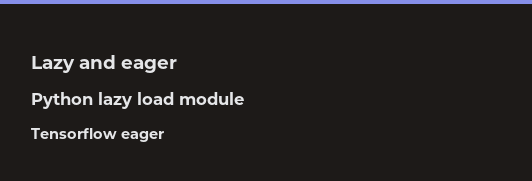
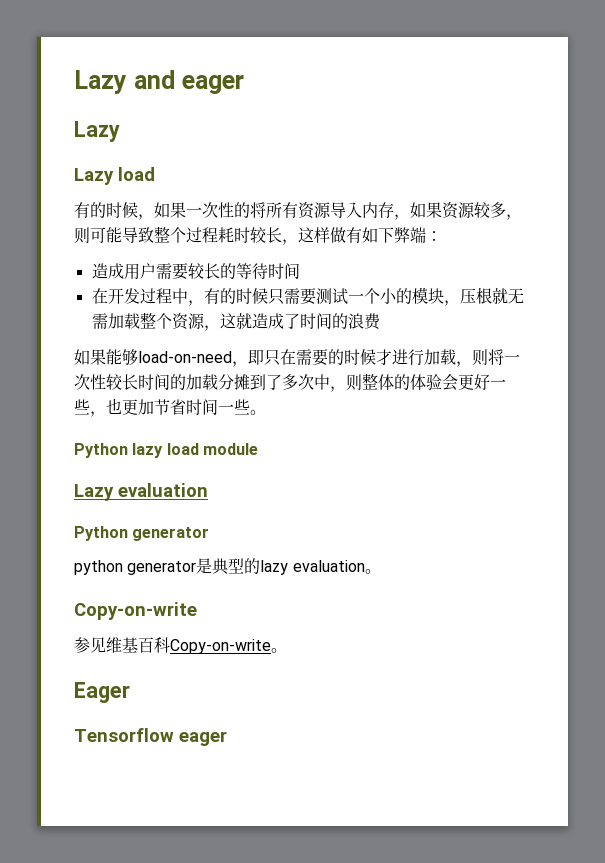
  Lazy and eager
+ Lazy
+ Lazy load
+ 有的时候，如果一次性的将所有资源导入内存，如果资源较多，则可能导致整个过程耗时较长，这样做有如下弊端：
+ 造成用户需要较长的等待时间
+ 在开发过程中，有的时候只需要测试一个小的模块，压根就无需加载整个资源，这就造成了时间的浪费
+ 如果能够load-on-need，即只在需要的时候才进行加载，则将一次性较长时间的加载分摊到了多次中，则整体的体验会更好一些，也更加节省时间一些。
  Python lazy load module
+ Lazy evaluation
+ Python generator
+ python generator是典型的lazy evaluation。
+ Copy-on-write
+ 参见维基百科Copy-on-write。
+ Eager

